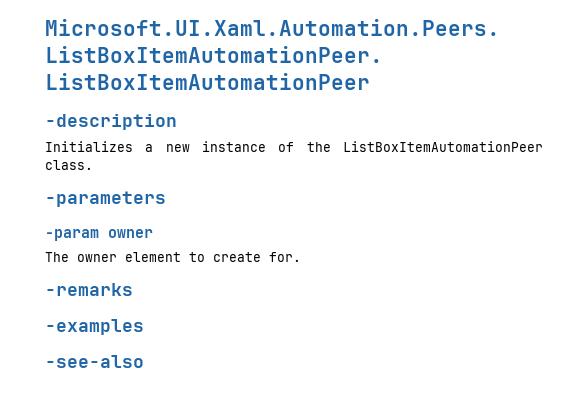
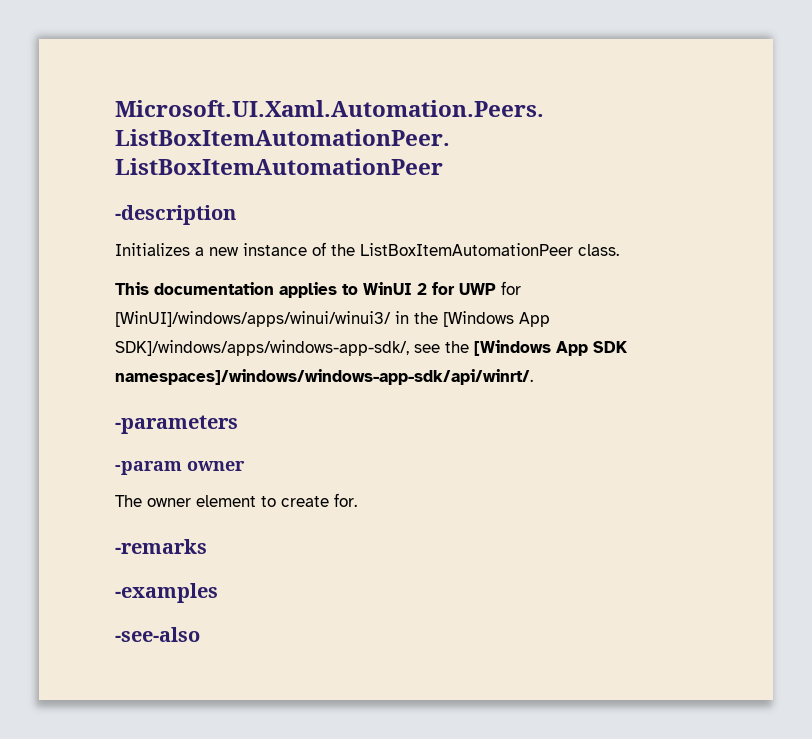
+ This documentation applies to WinUI 2 for UWP for [WinUI]/windows/apps/winui/winui3/ in the [Windows App SDK]/windows/apps/windows-app-sdk/, see the [Windows App SDK namespaces]/windows/windows-app-sdk/api/winrt/.

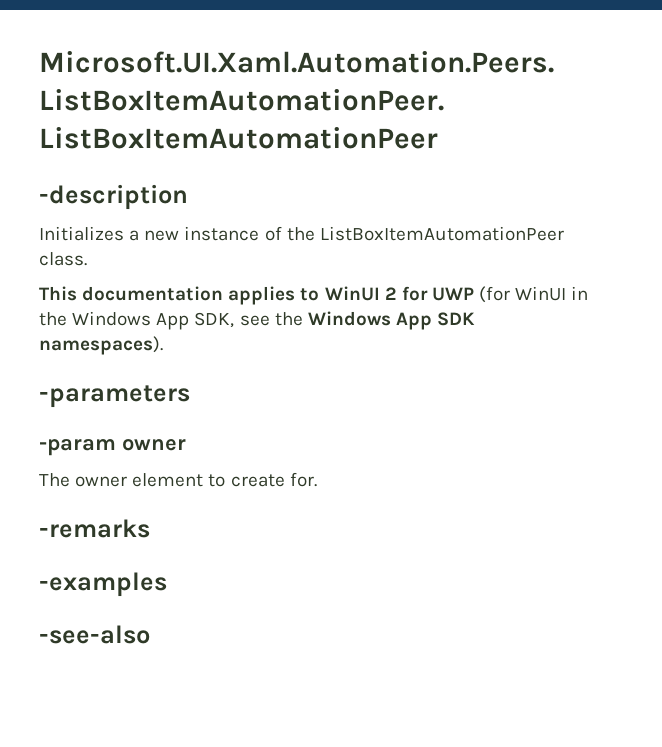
- This documentation applies to WinUI 2 for UWP for [WinUI]/windows/apps/winui/winui3/ in the [Windows App SDK]/windows/apps/windows-app-sdk/, see the [Windows App SDK namespaces]/windows/windows-app-sdk/api/winrt/.
+ This documentation applies to WinUI 2 for UWP (for WinUI in the Windows App SDK, see the Windows App SDK namespaces).

